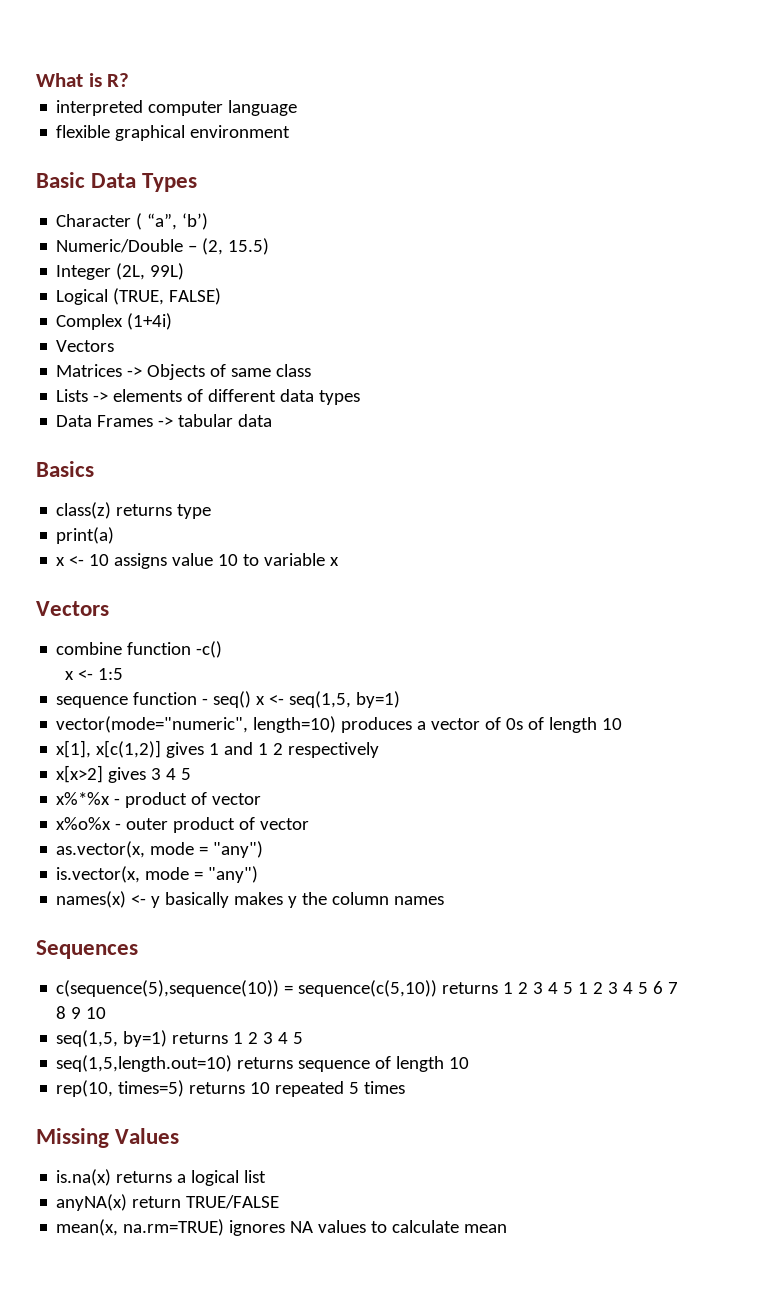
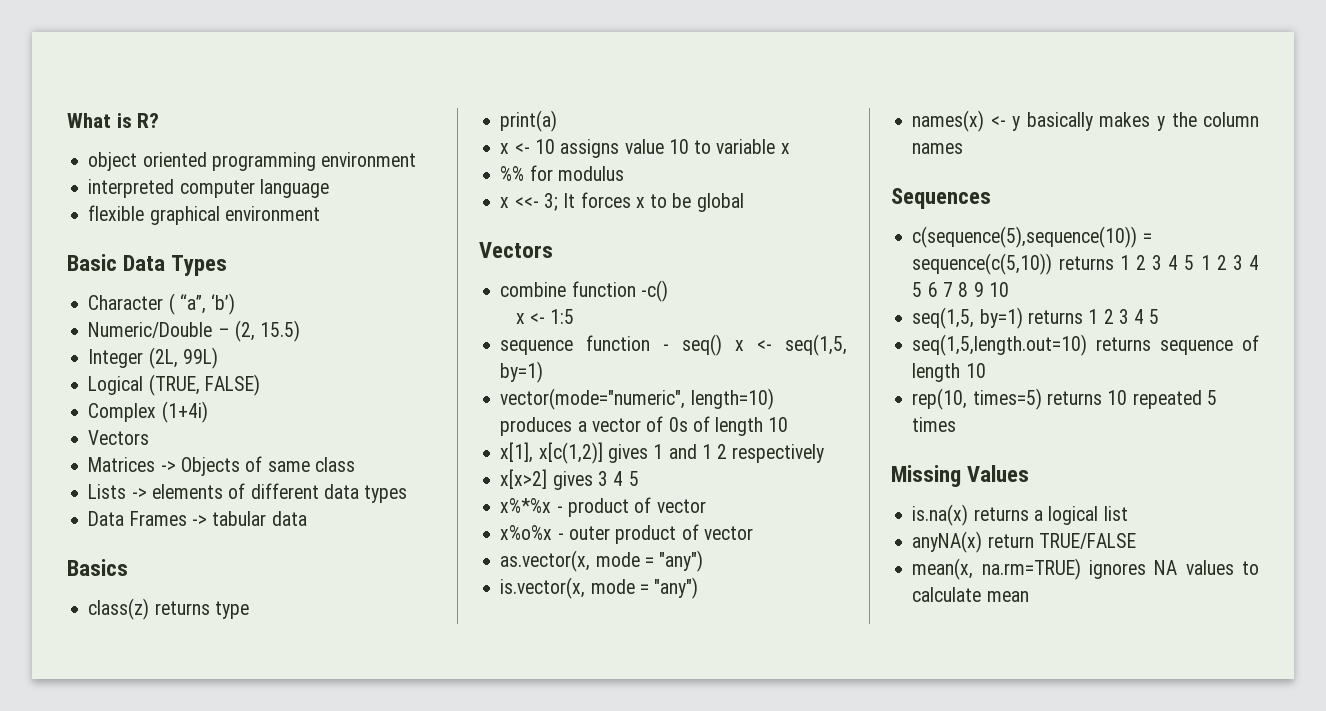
+ object oriented programming environment
+ %% for modulus
+ x <<- 3; It forces x to be global

